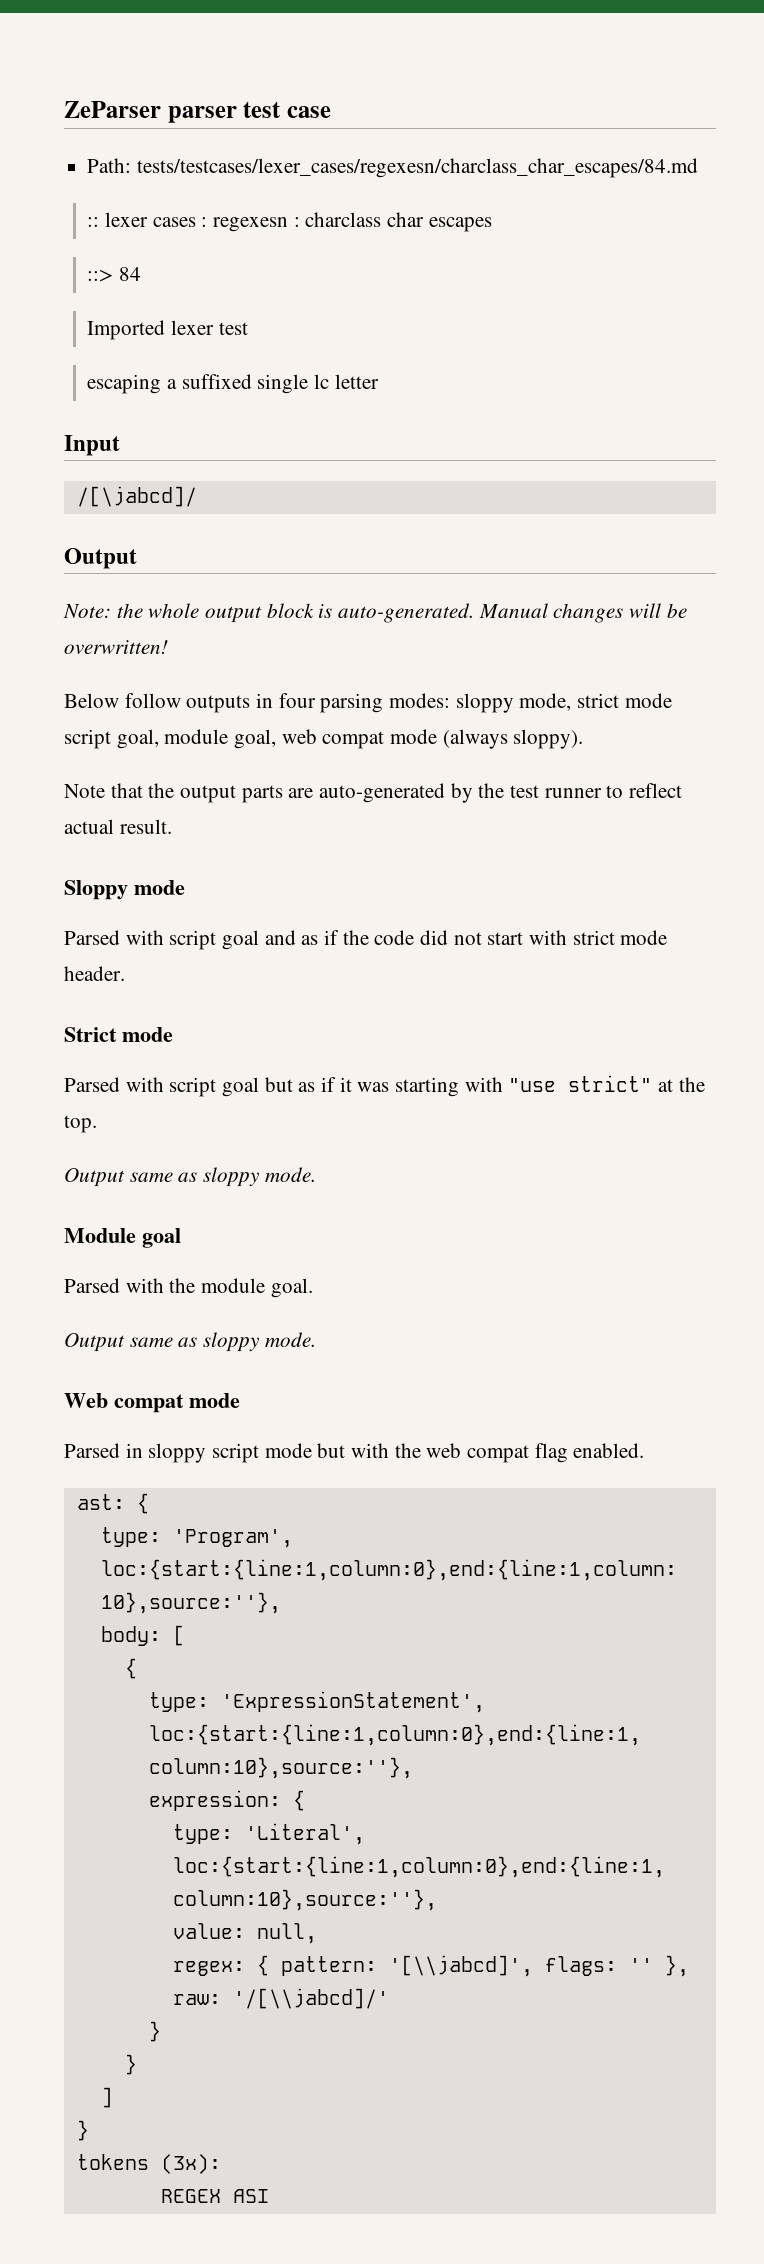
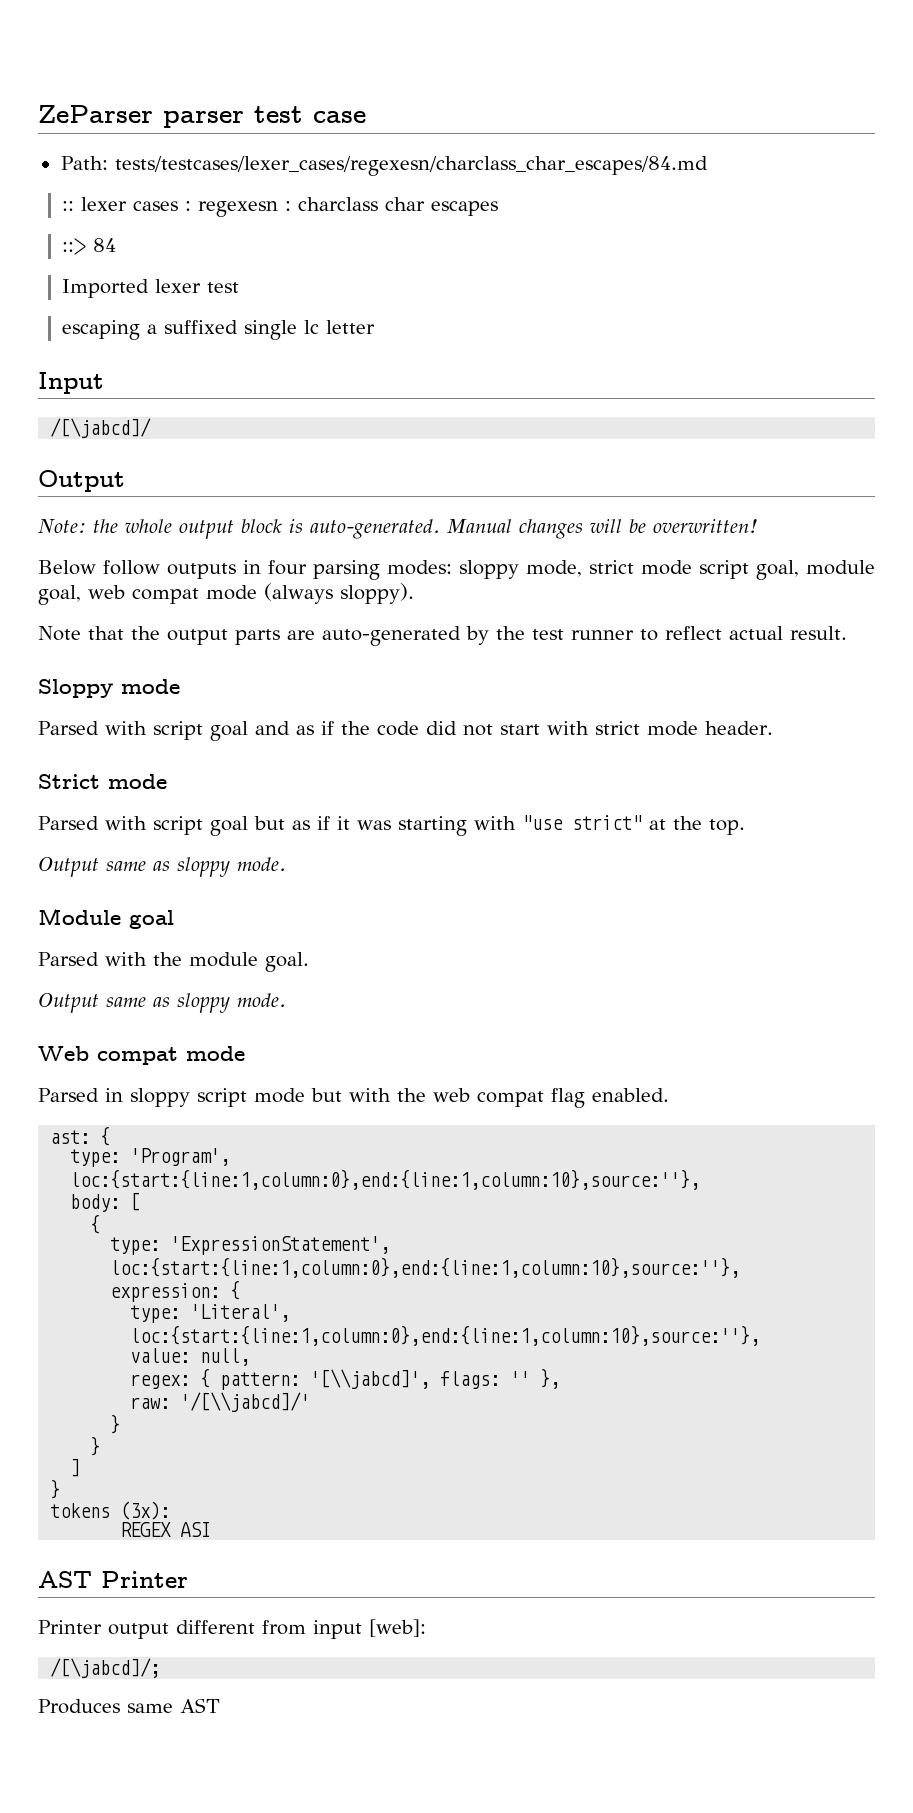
+ AST Printer
+ Printer output different from input [web]:
+ /[\jabcd]/;
+ Produces same AST

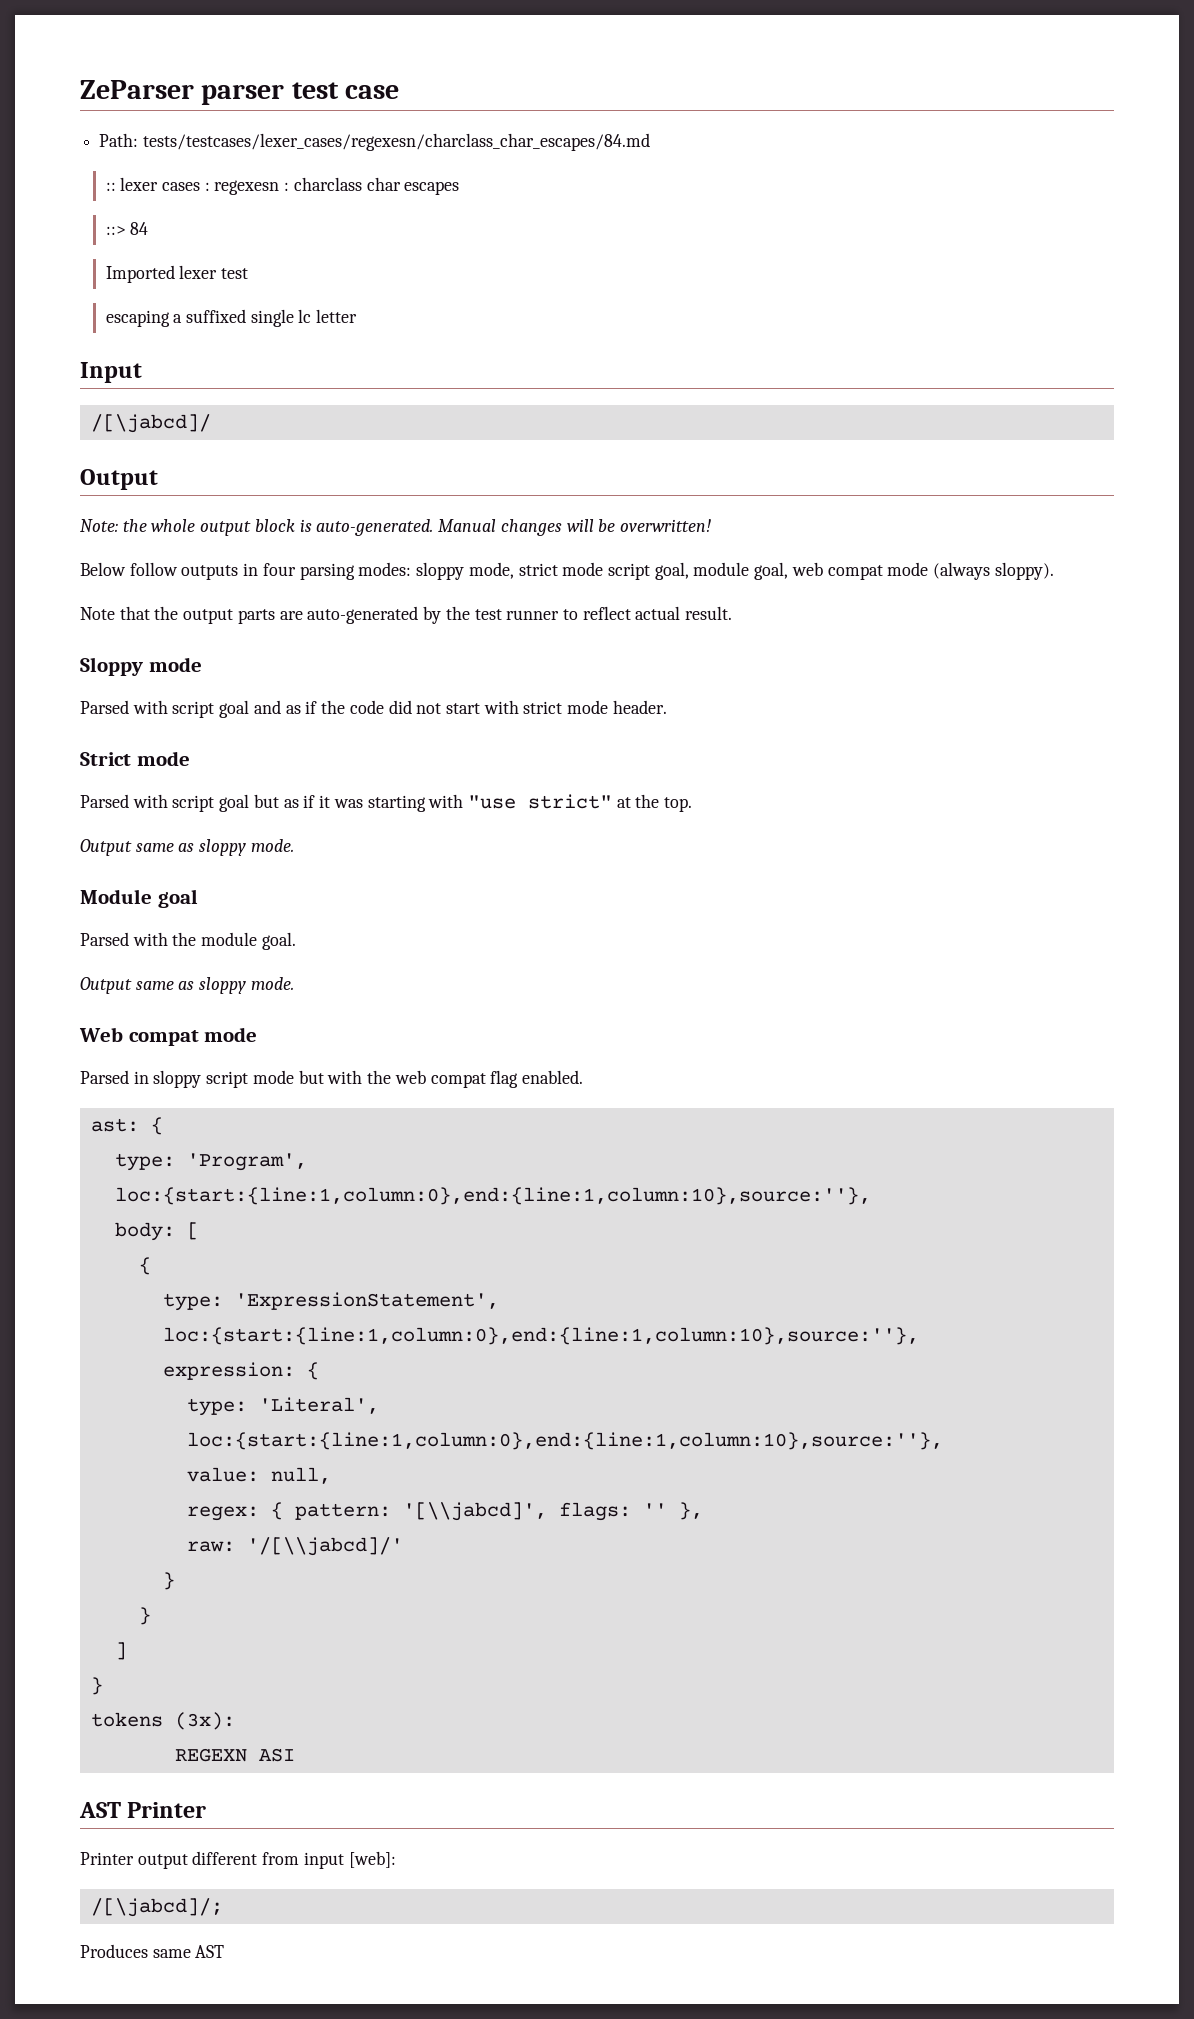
- REGEX ASI
+ REGEXN ASI

